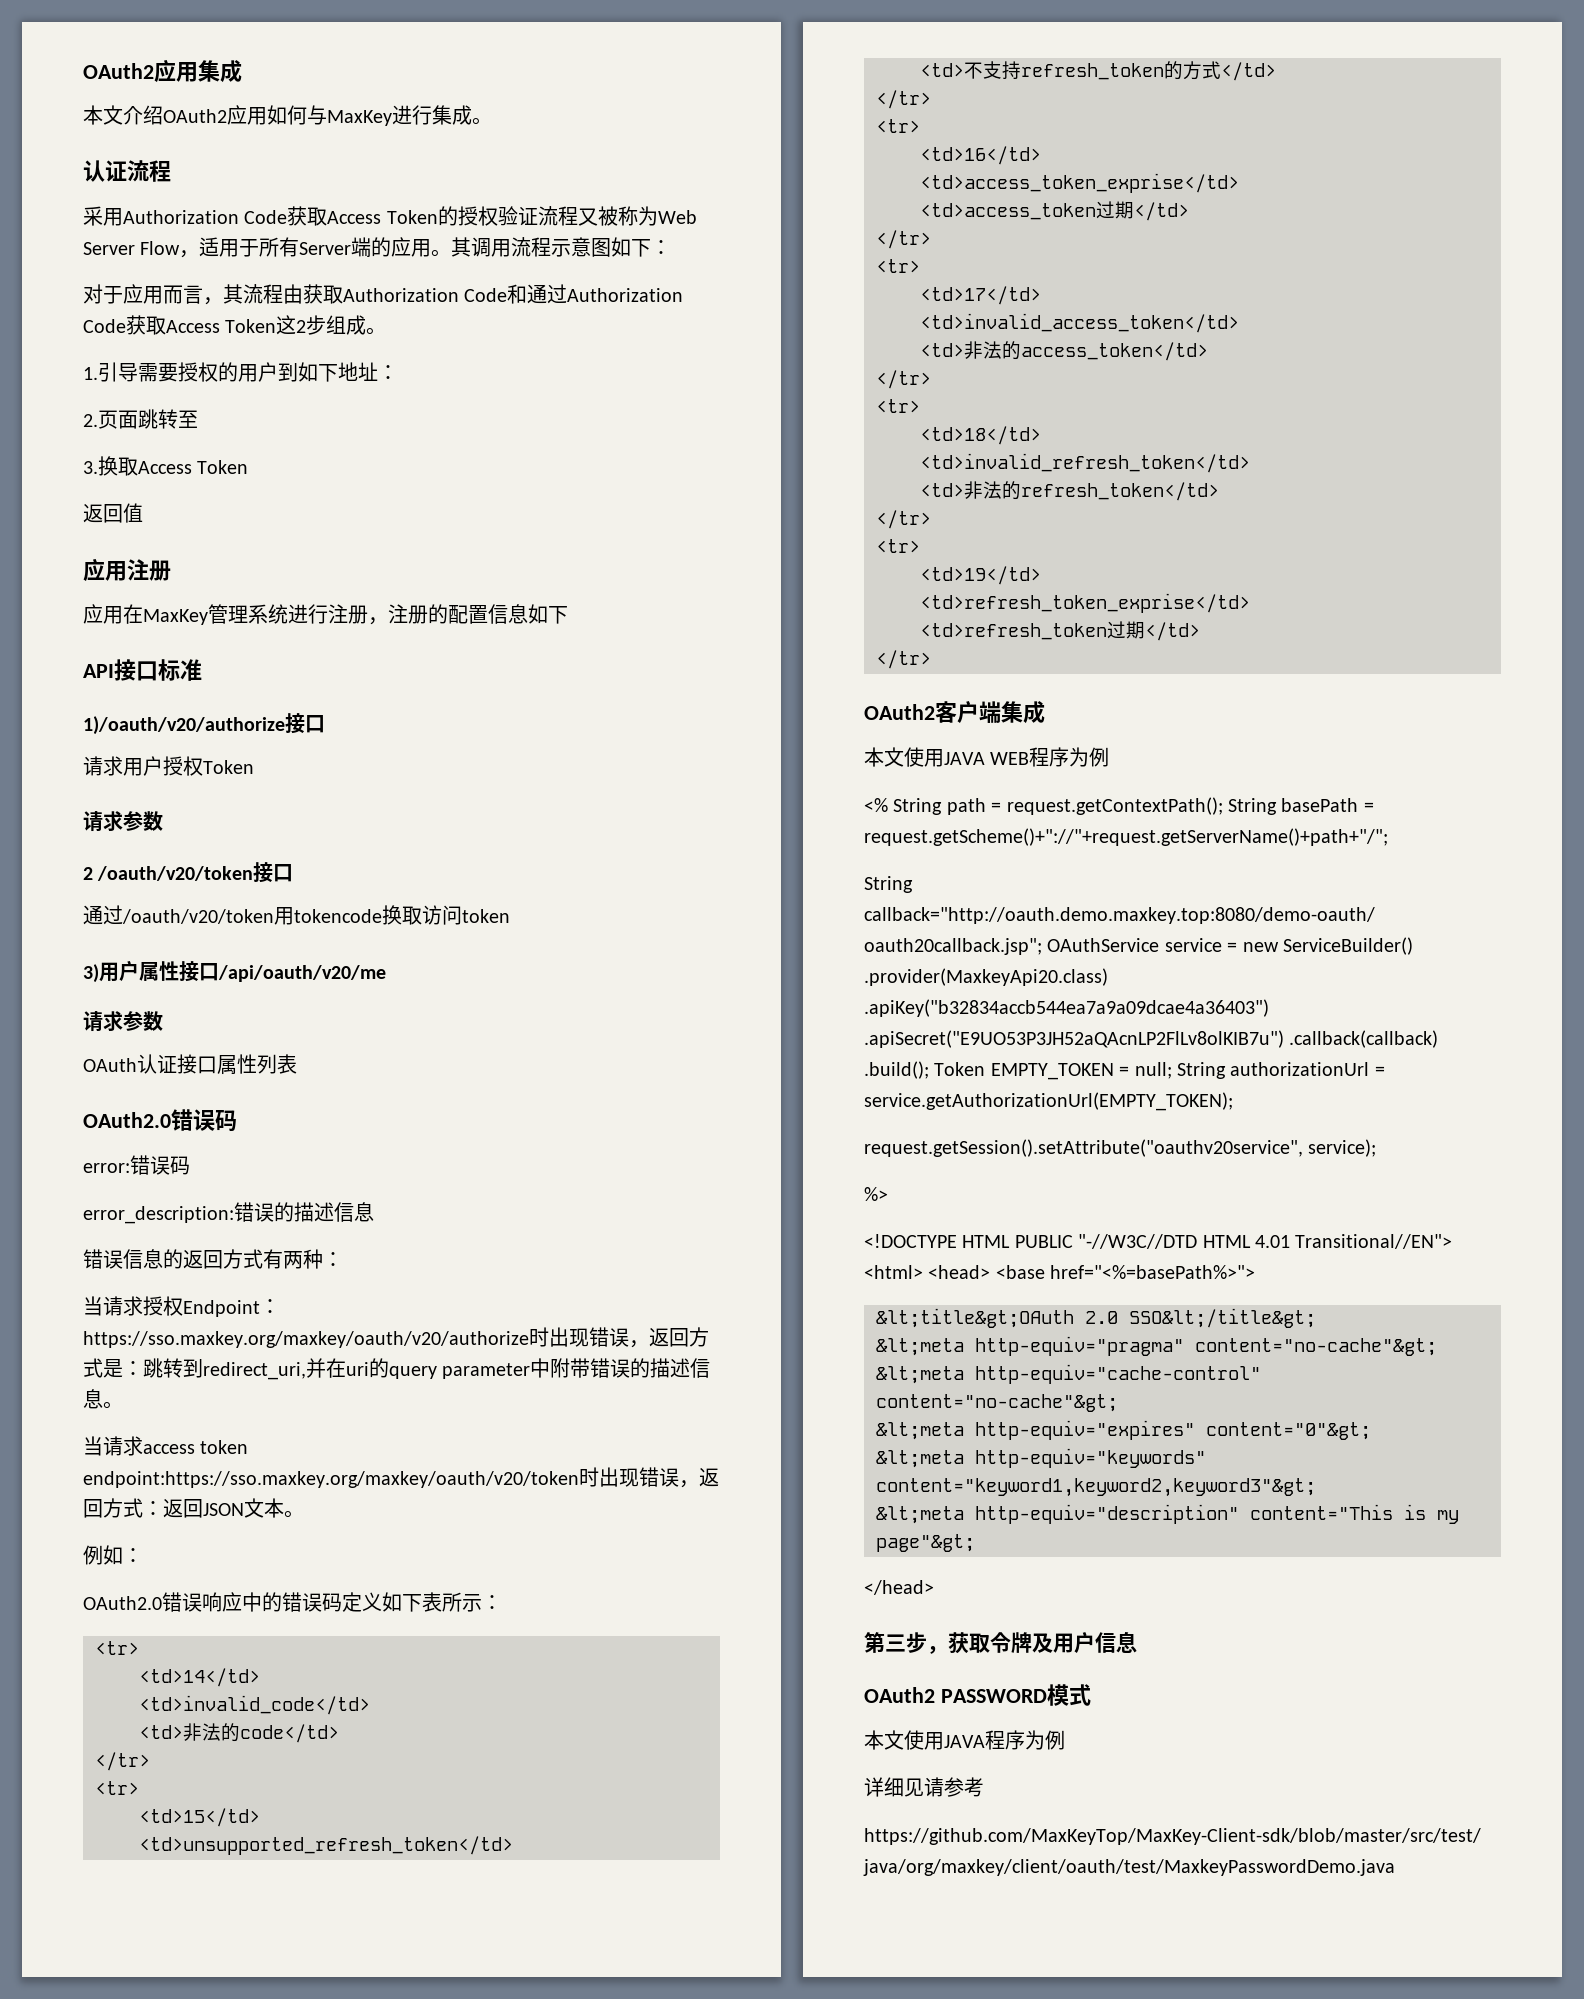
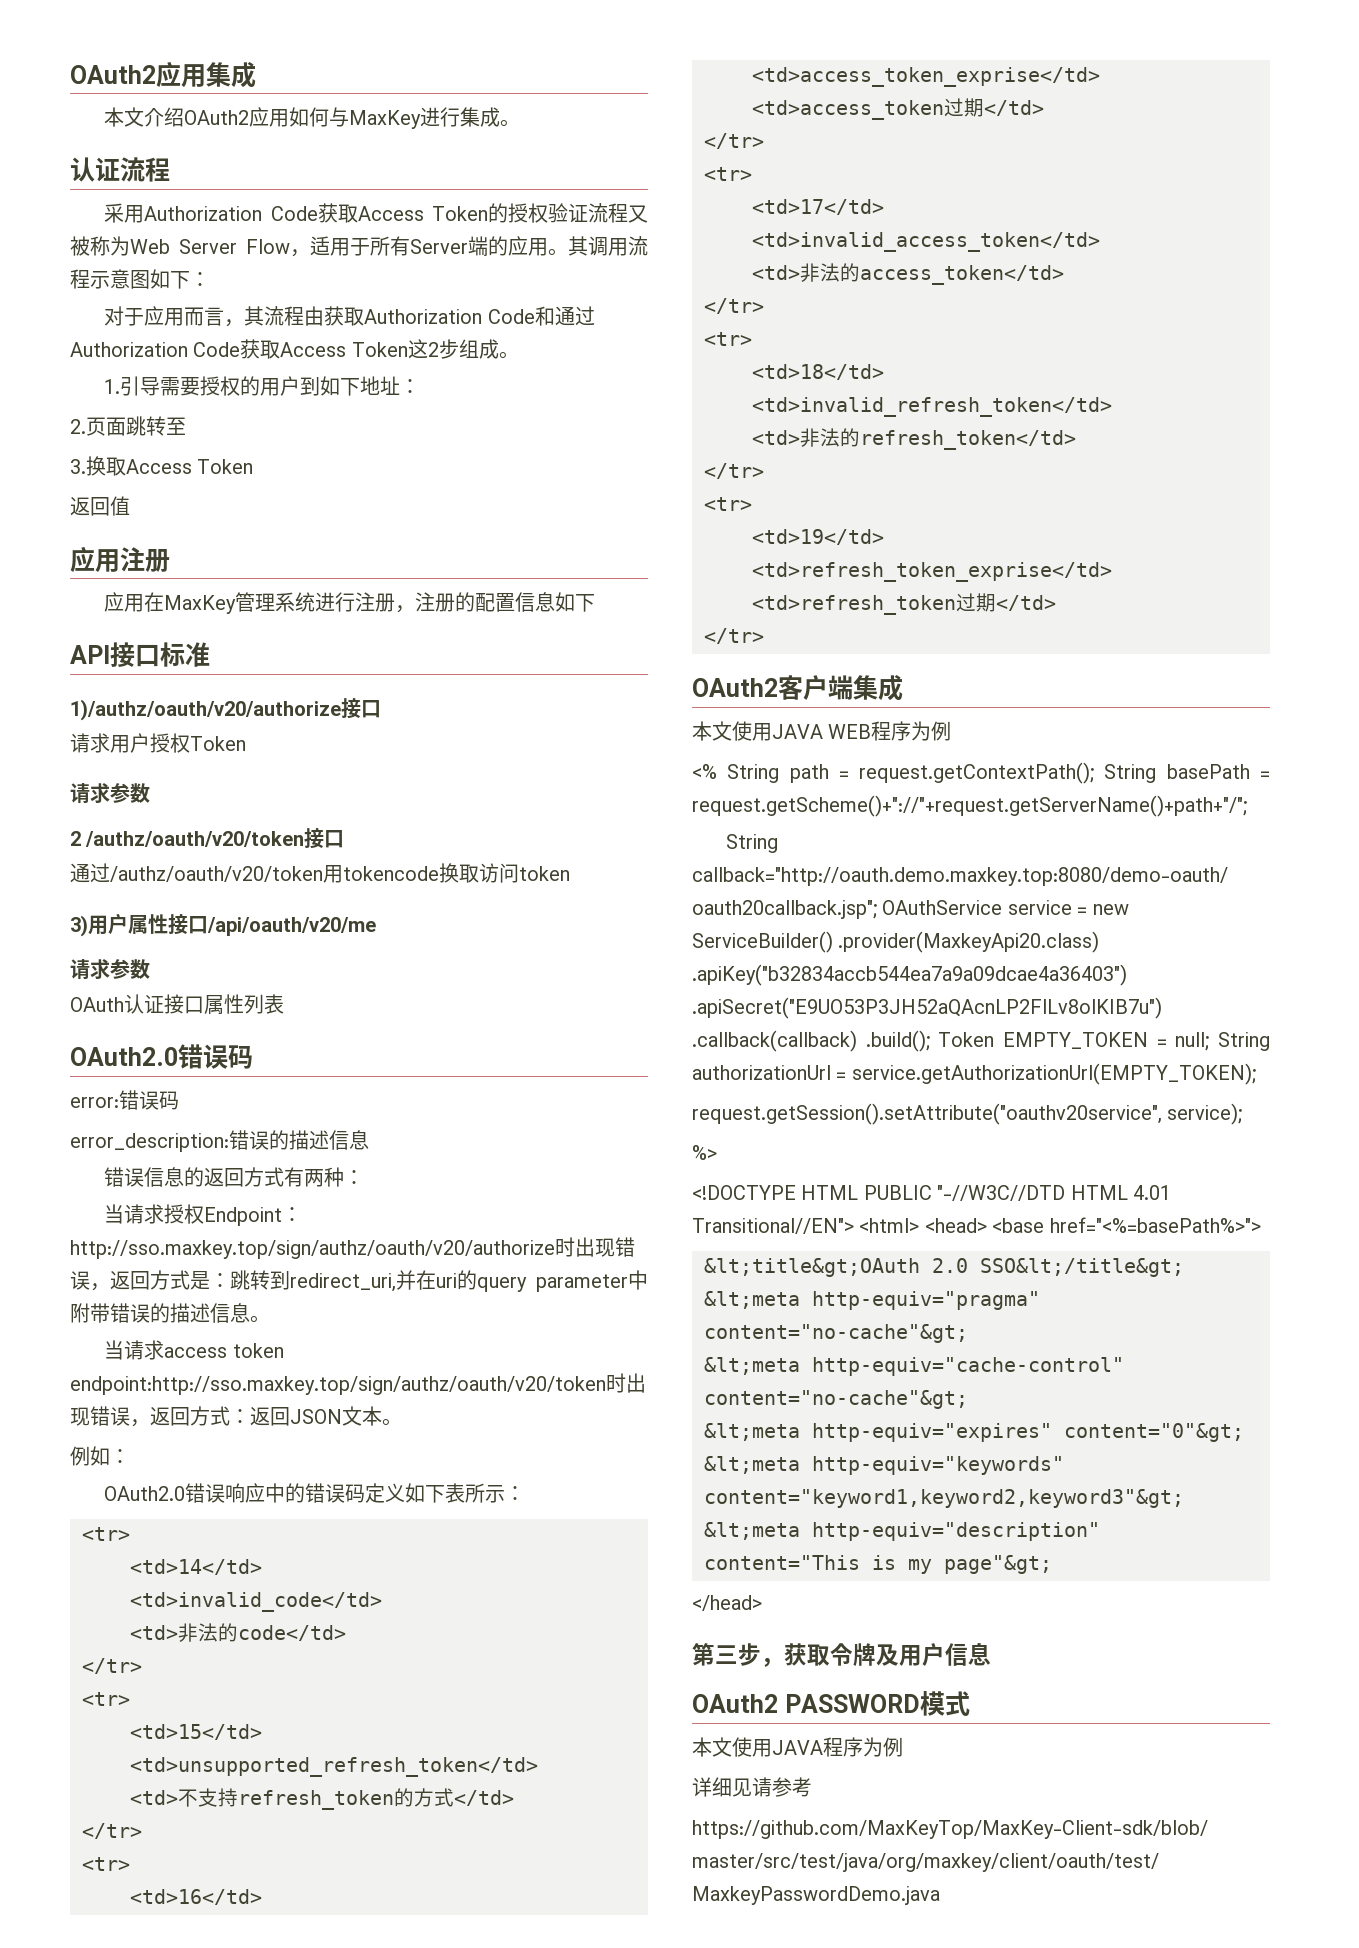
- 1)/oauth/v20/authorize接口
+ 1)/authz/oauth/v20/authorize接口
- 2 /oauth/v20/token接口
+ 2 /authz/oauth/v20/token接口
- 通过/oauth/v20/token用tokencode换取访问token
+ 通过/authz/oauth/v20/token用tokencode换取访问token
- 当请求授权Endpoint：https://sso.maxkey.org/maxkey/oauth/v20/authorize时出现错误，返回方式是：跳转到redirect_uri,并在uri的query parameter中附带错误的描述信息。
+ 当请求授权Endpoint：http://sso.maxkey.top/sign/authz/oauth/v20/authorize时出现错误，返回方式是：跳转到redirect_uri,并在uri的query parameter中附带错误的描述信息。
- 当请求access token endpoint:https://sso.maxkey.org/maxkey/oauth/v20/token时出现错误，返回方式：返回JSON文本。
+ 当请求access token endpoint:http://sso.maxkey.top/sign/authz/oauth/v20/token时出现错误，返回方式：返回JSON文本。

